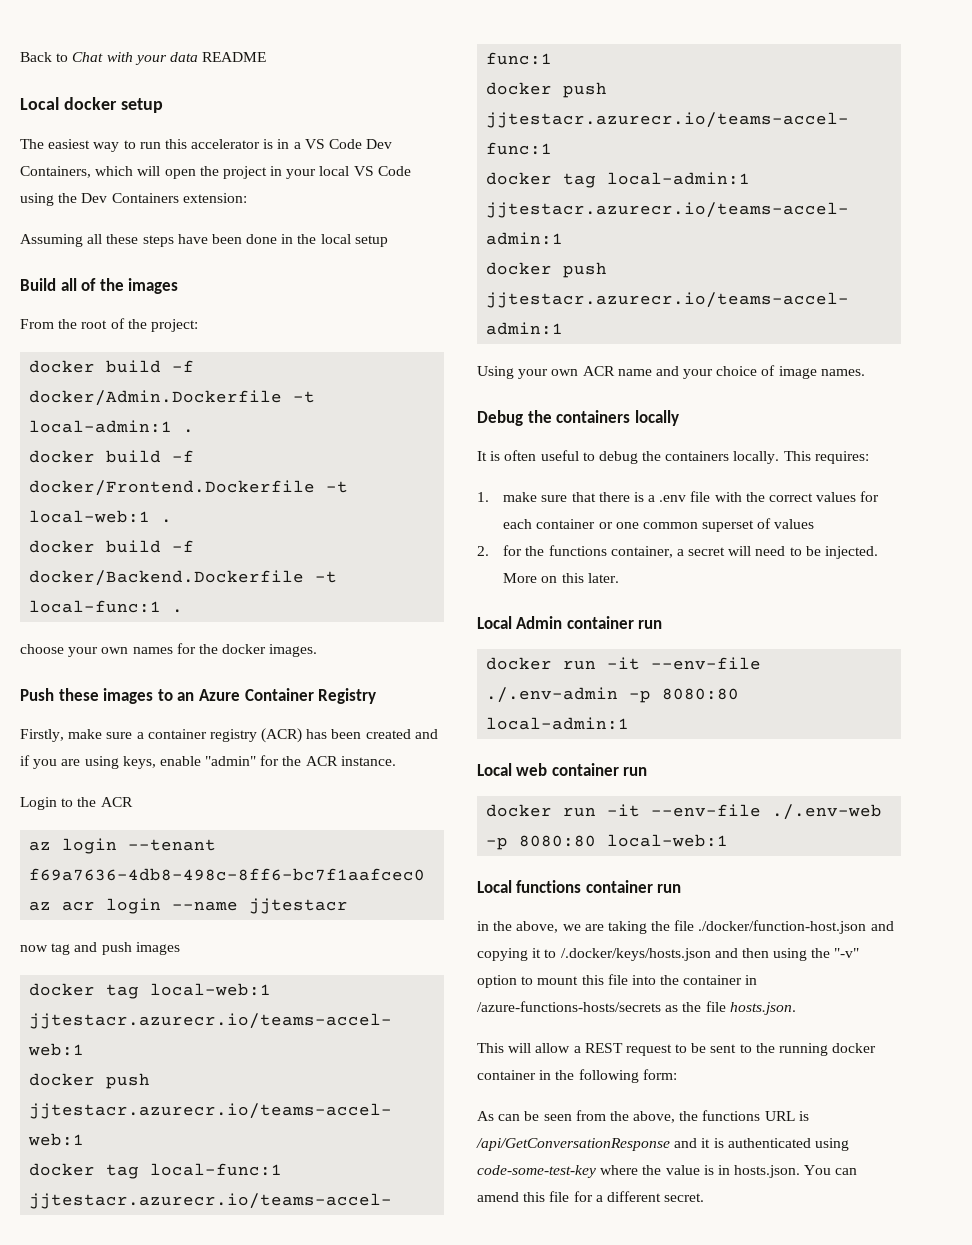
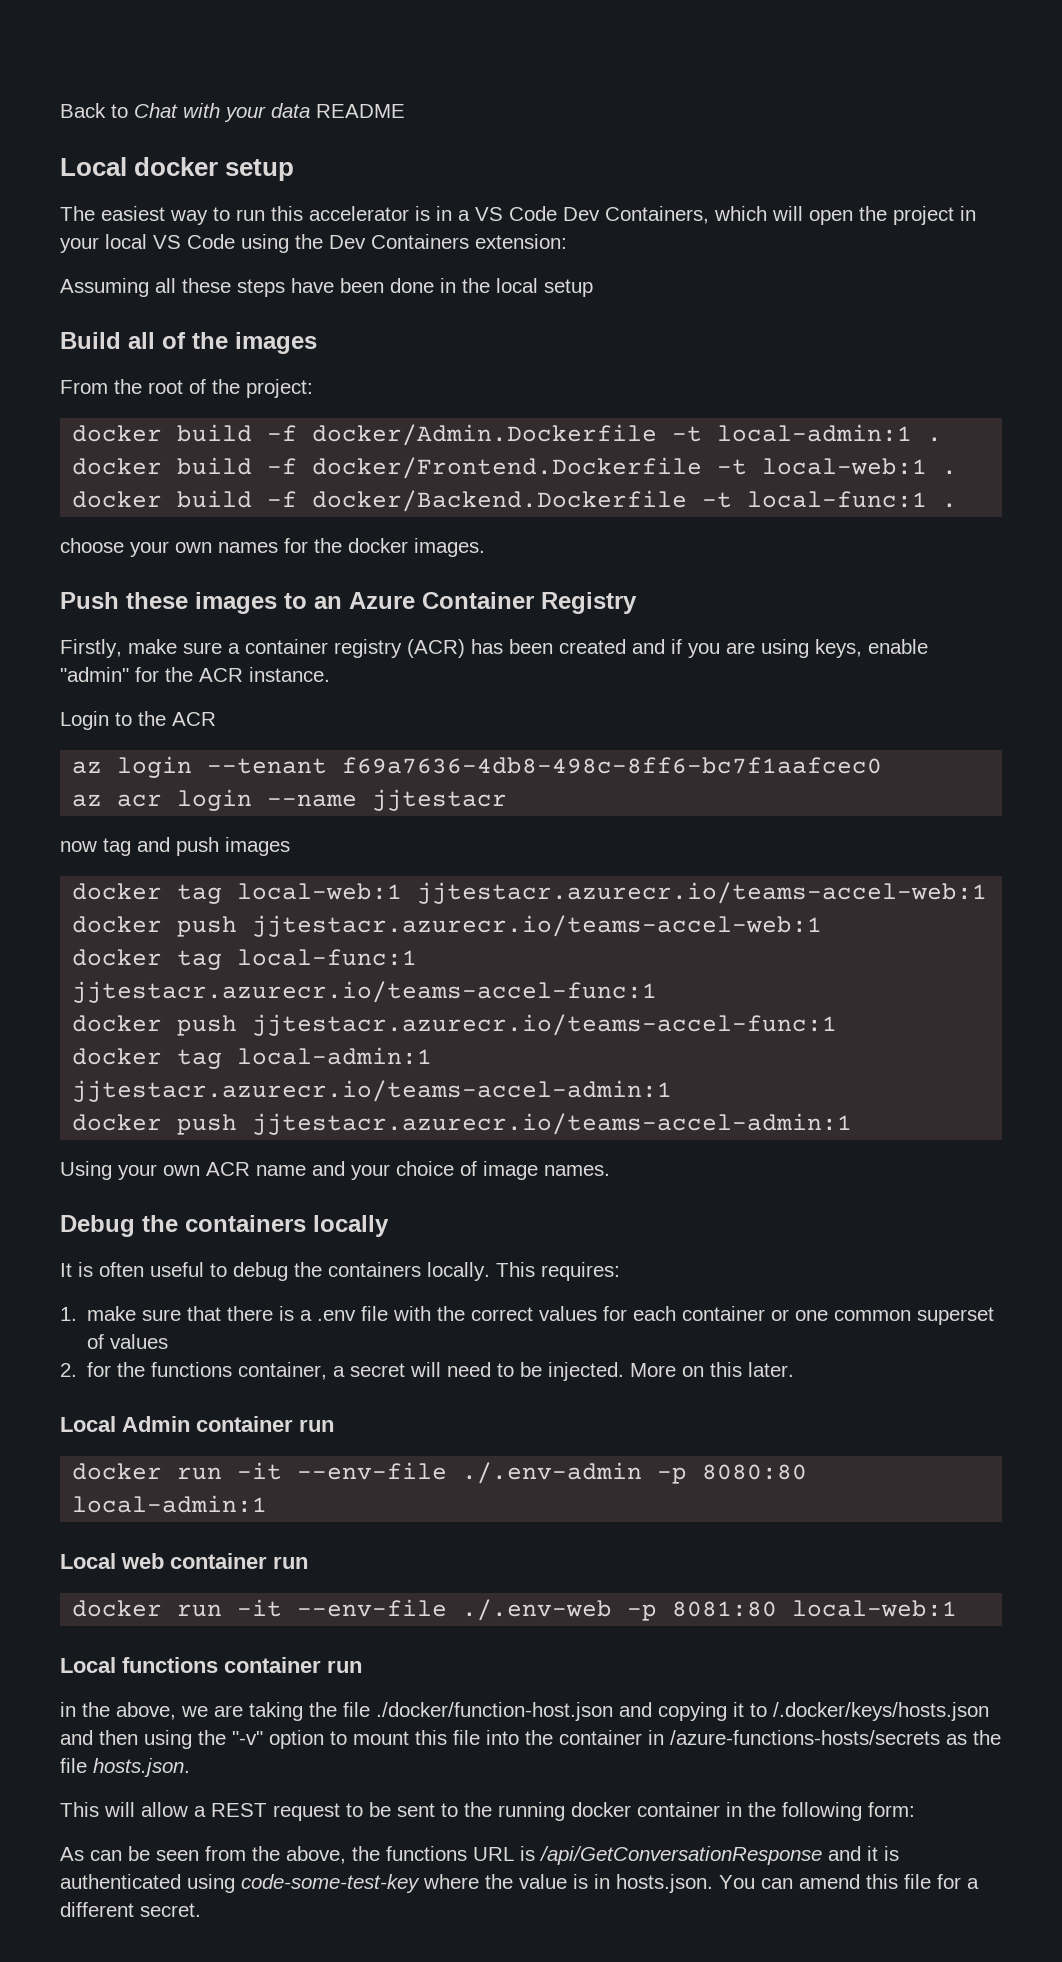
- docker run -it --env-file ./.env-web -p 8080:80 local-web:1
+ docker run -it --env-file ./.env-web -p 8081:80 local-web:1

